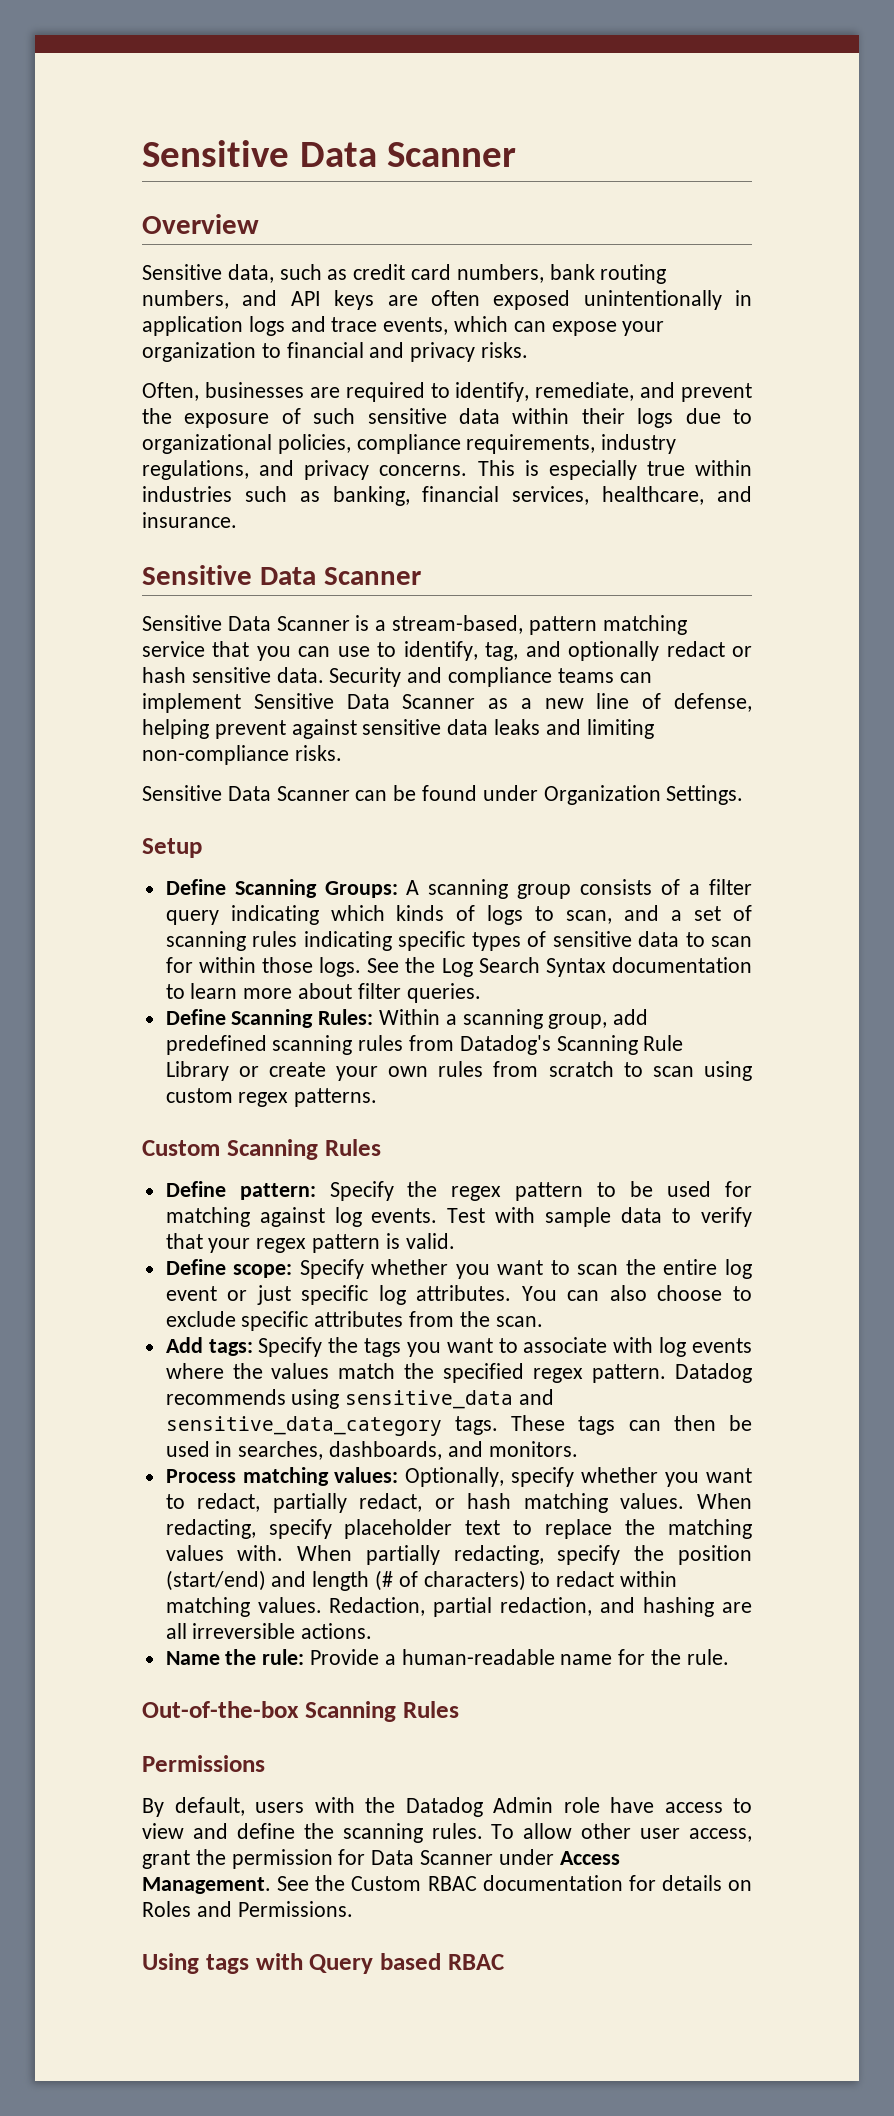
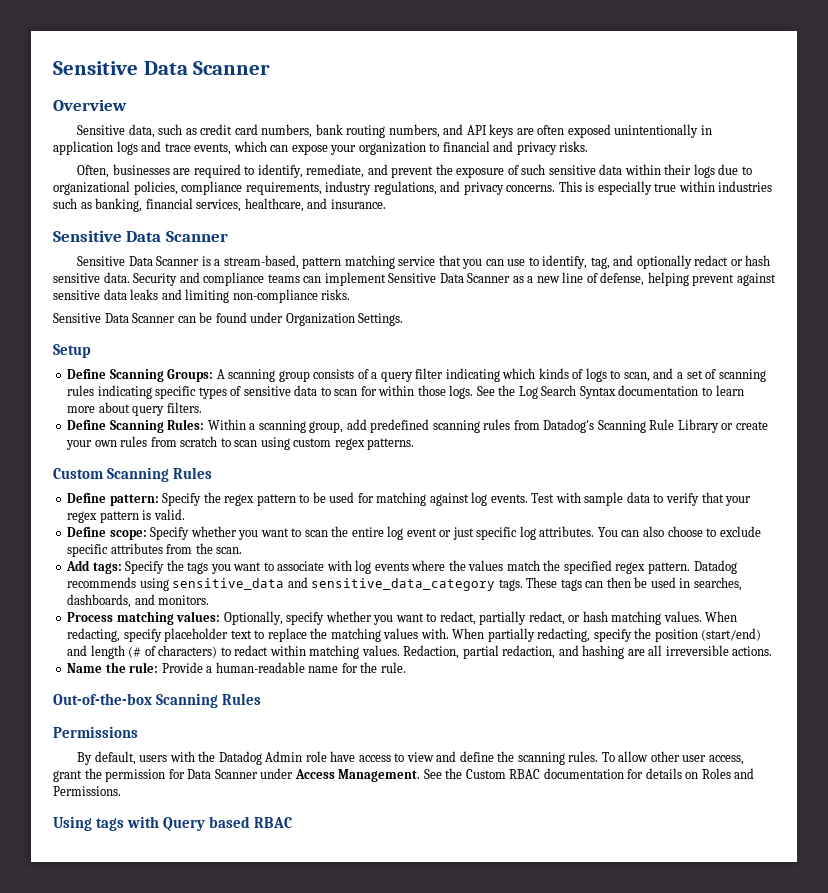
- Define Scanning Groups: A scanning group consists of a filter query indicating which kinds of logs to scan, and a set of scanning rules indicating specific types of sensitive data to scan for within those logs.
+ Define Scanning Groups: A scanning group consists of a query filter indicating which kinds of logs to scan, and a set of scanning rules indicating specific types of sensitive data to scan for within those logs.
- See the Log Search Syntax documentation to learn more about filter queries.
+ See the Log Search Syntax documentation to learn more about query filters.

